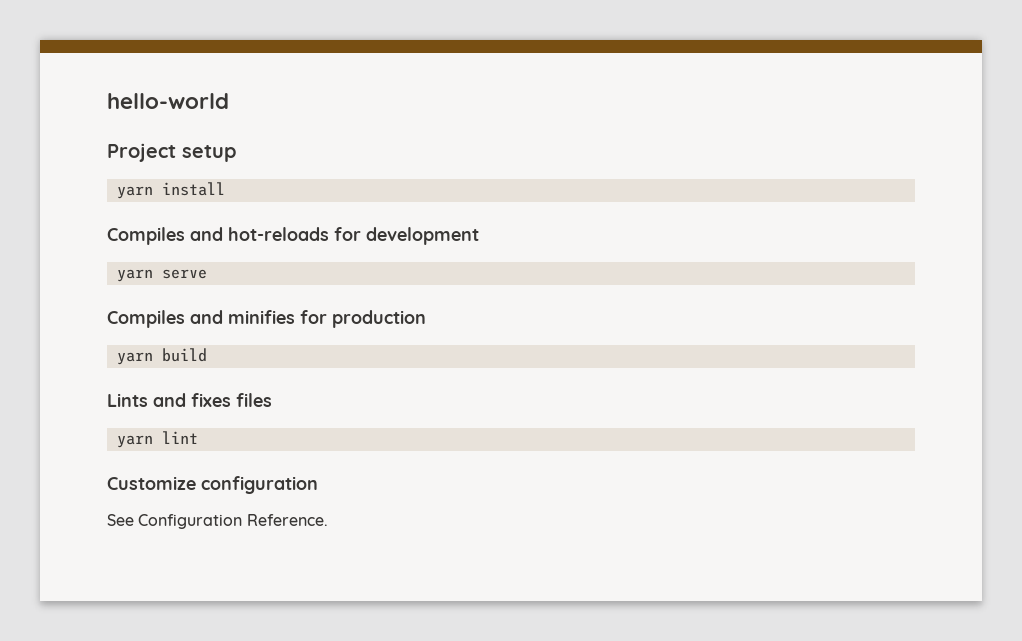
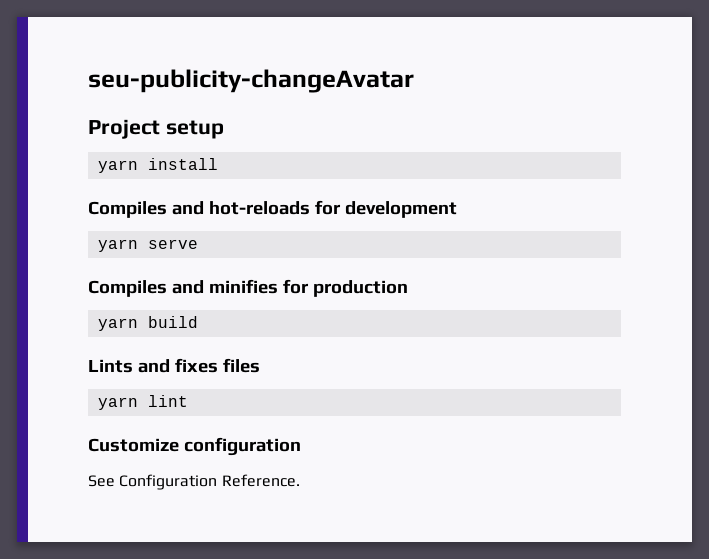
- hello-world
+ seu-publicity-changeAvatar

